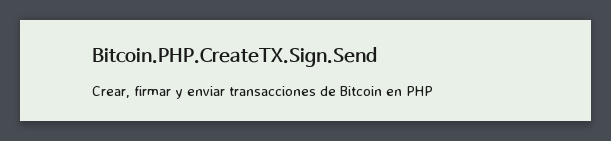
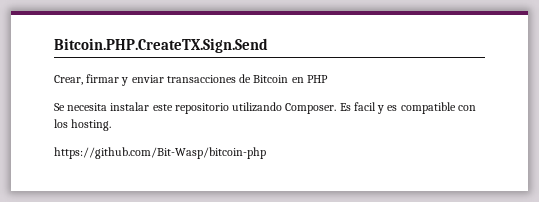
+ Se necesita instalar este repositorio utilizando Composer. Es facil y es compatible con los hosting.
+ https://github.com/Bit-Wasp/bitcoin-php

